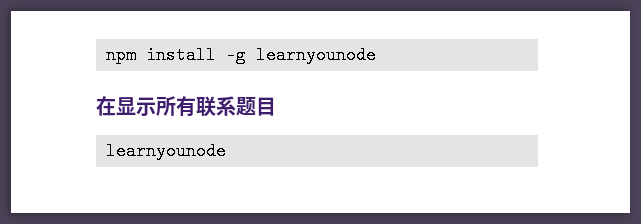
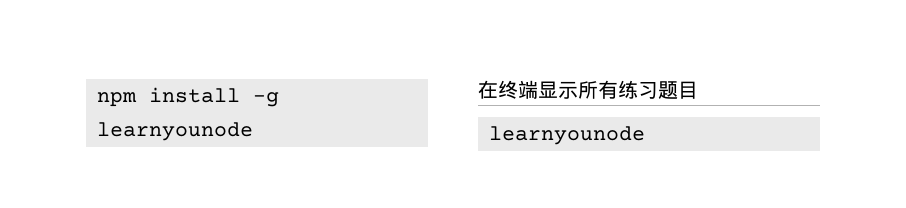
- 在显示所有联系题目
+ 在终端显示所有练习题目

